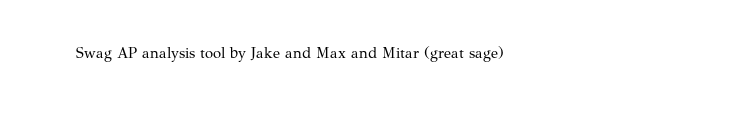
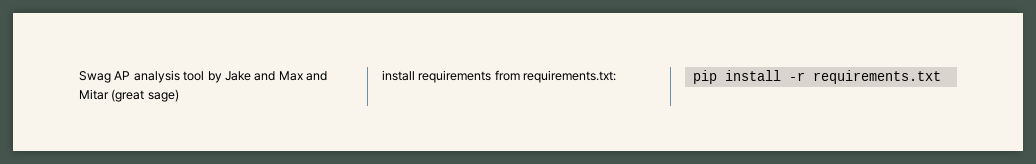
+ install requirements from requirements.txt:
+ pip install -r requirements.txt

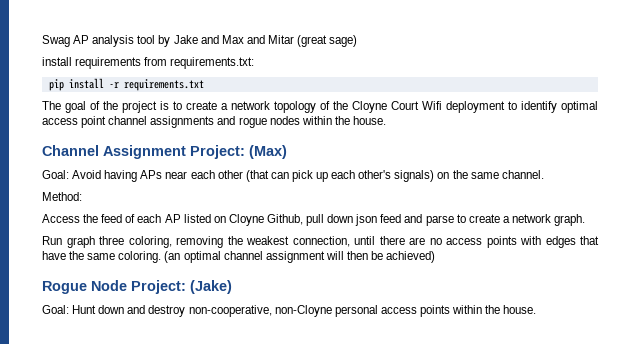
+ The goal of the project is to create a network topology of the Cloyne Court Wifi deployment to identify optimal access point channel assignments and rogue nodes within the house.
+ Channel Assignment Project: (Max)
+ Goal: Avoid having APs near each other (that can pick up each other's signals) on the same channel.
+ Method:
+ Access the feed of each AP listed on Cloyne Github, pull down json feed and parse to create a network graph.
+ Run graph three coloring, removing the weakest connection, until there are no access points with edges that have the same coloring. (an optimal channel assignment will then be achieved)
+ Rogue Node Project: (Jake)
+ Goal: Hunt down and destroy non-cooperative, non-Cloyne personal access points within the house.

